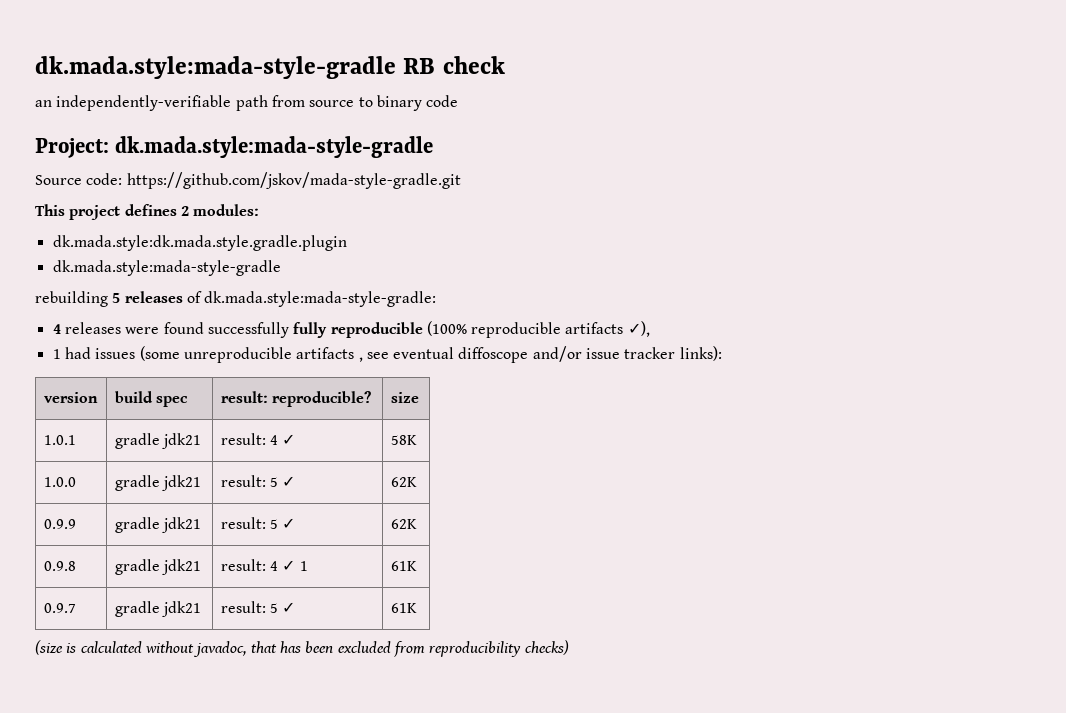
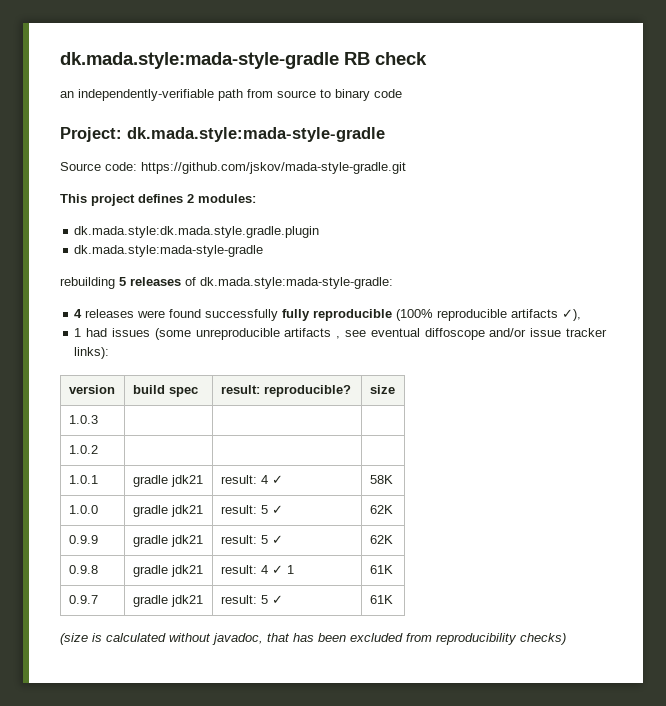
+ 1.0.3 | | |
+ 1.0.2 | | |

